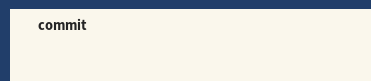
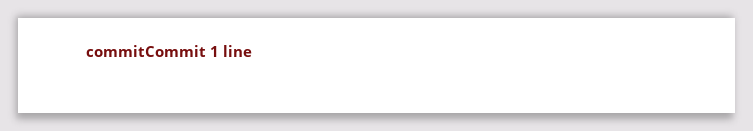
- commit
+ commitCommit 1 line

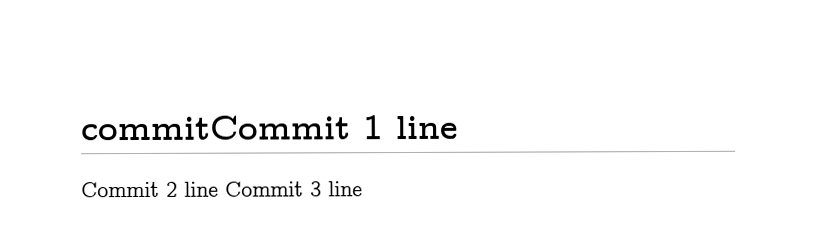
+ Commit 2 line Commit 3 line

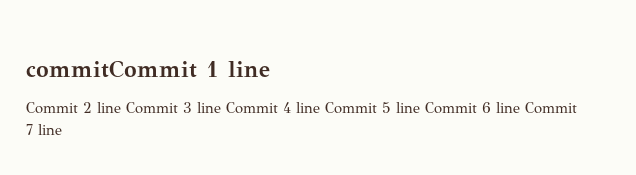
- Commit 2 line Commit 3 line
+ Commit 2 line Commit 3 line Commit 4 line Commit 5 line Commit 6 line Commit 7 line

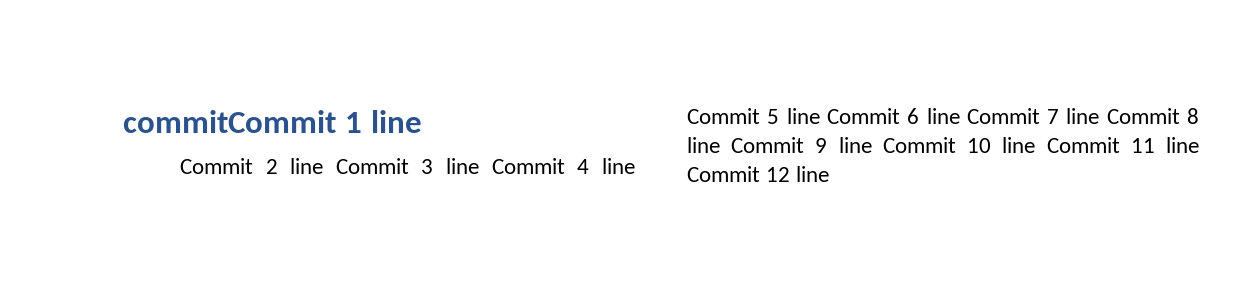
- Commit 2 line Commit 3 line Commit 4 line Commit 5 line Commit 6 line Commit 7 line
+ Commit 2 line Commit 3 line Commit 4 line Commit 5 line Commit 6 line Commit 7 line Commit 8 line Commit 9 line Commit 10 line Commit 11 line Commit 12 line

